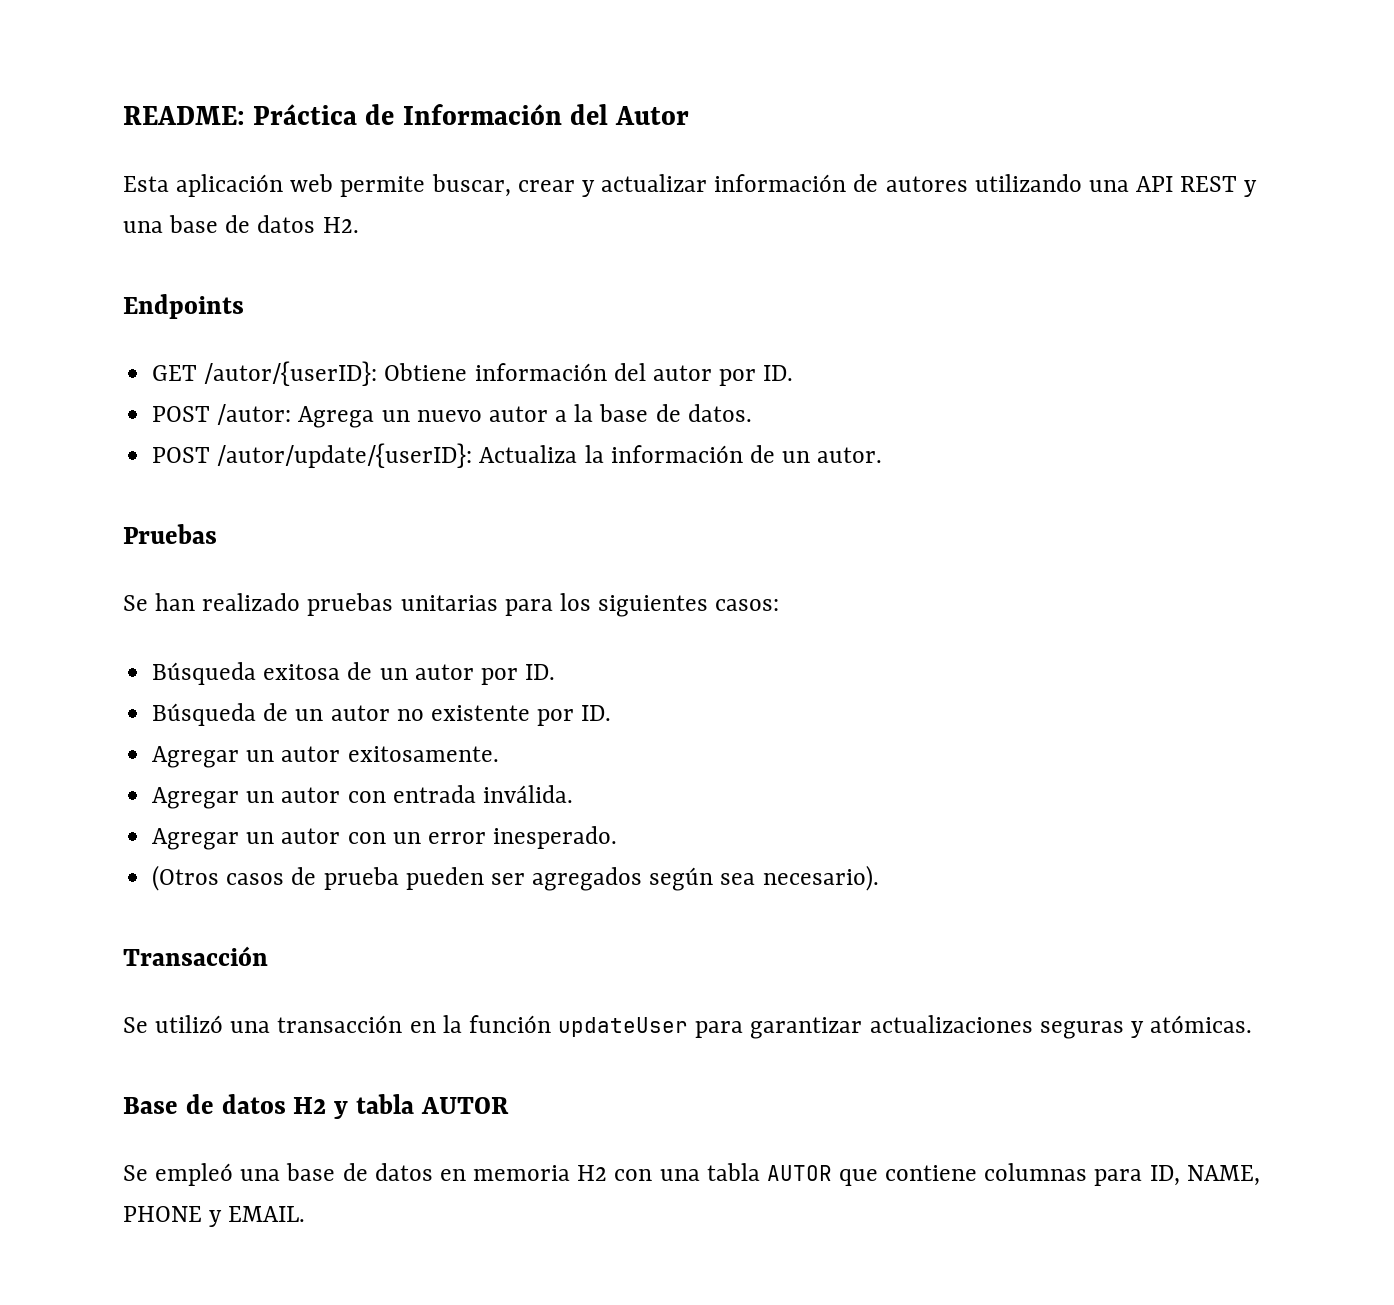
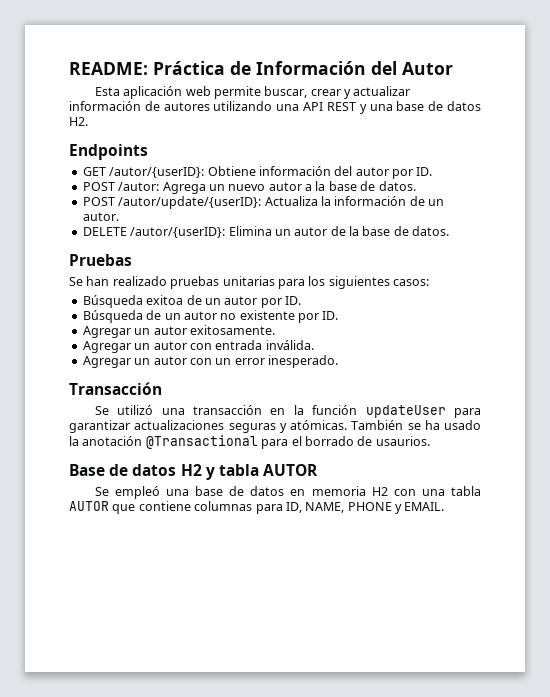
+ DELETE /autor/{userID}: Elimina un autor de la base de datos.
- Búsqueda exitosa de un autor por ID.
+ Búsqueda exitoa de un autor por ID.
- (Otros casos de prueba pueden ser agregados según sea necesario).
+ También se ha usado la anotación @Transactional para el borrado de usaurios.

